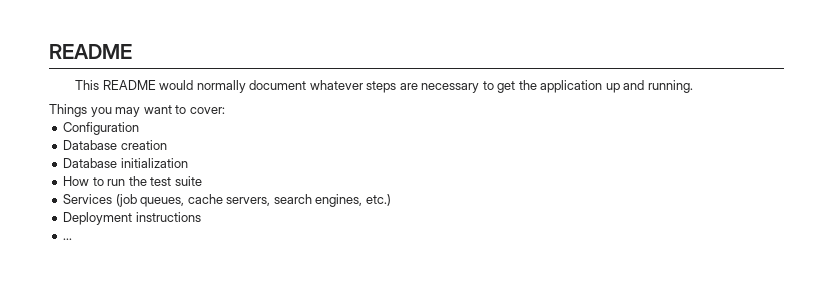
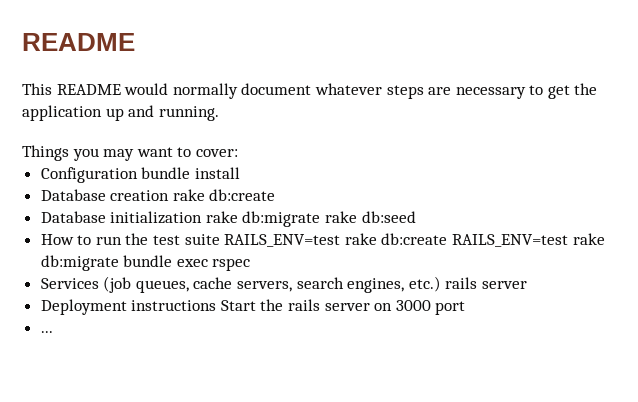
- Configuration
+ Configuration bundle install
- Database creation
+ Database creation rake db:create
- Database initialization
+ Database initialization rake db:migrate rake db:seed
- How to run the test suite
+ How to run the test suite RAILS_ENV=test rake db:create RAILS_ENV=test rake db:migrate bundle exec rspec
- Services (job queues, cache servers, search engines, etc.)
+ Services (job queues, cache servers, search engines, etc.) rails server
- Deployment instructions
+ Deployment instructions Start the rails server on 3000 port

